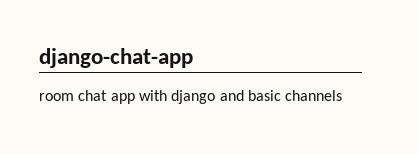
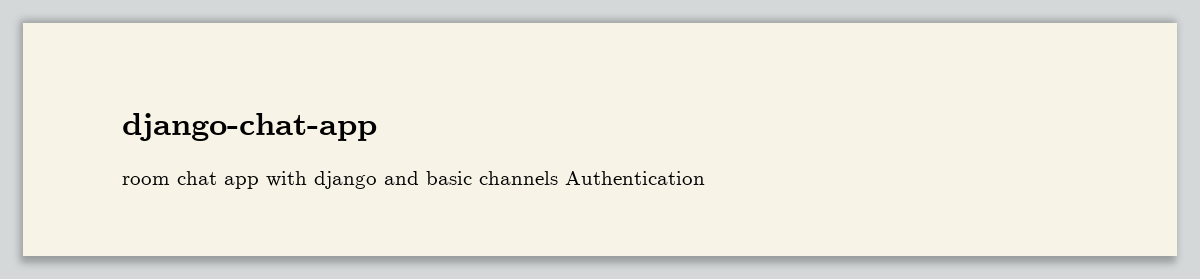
- room chat app with django and basic channels
+ room chat app with django and basic channels Authentication

